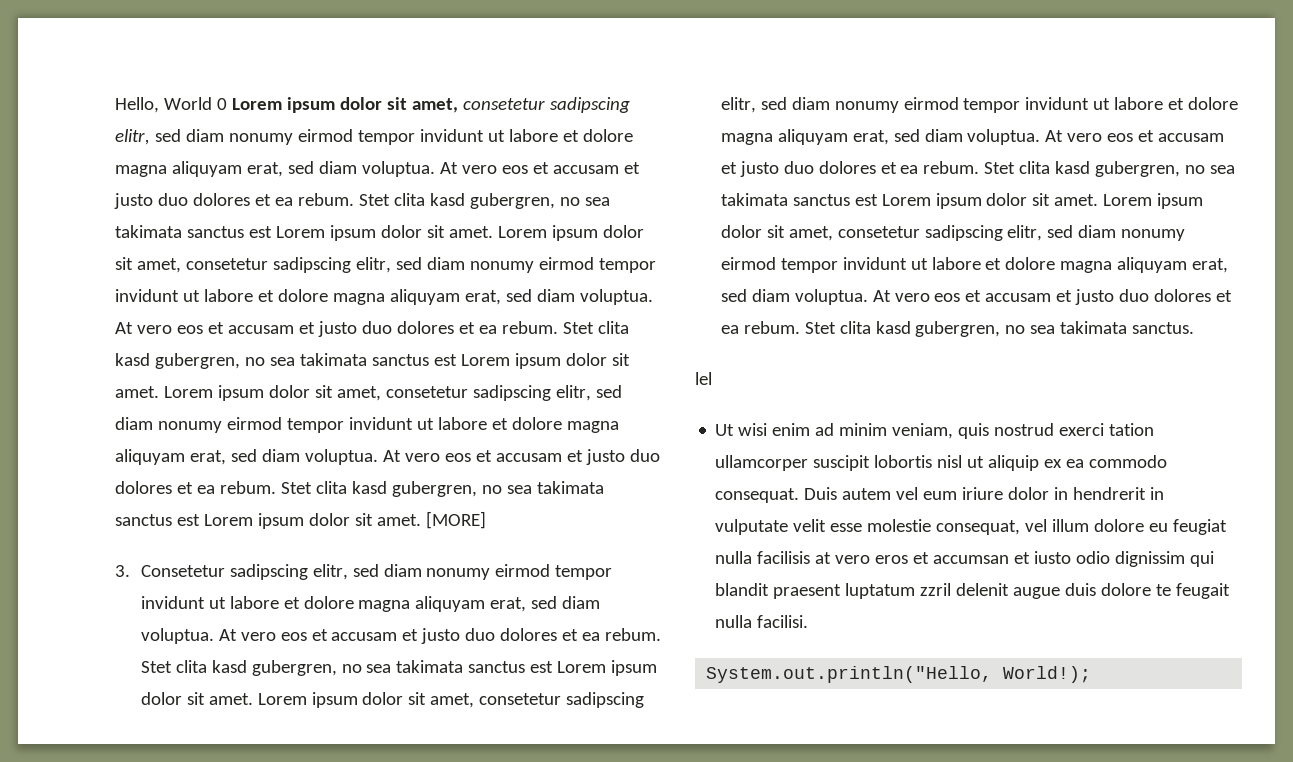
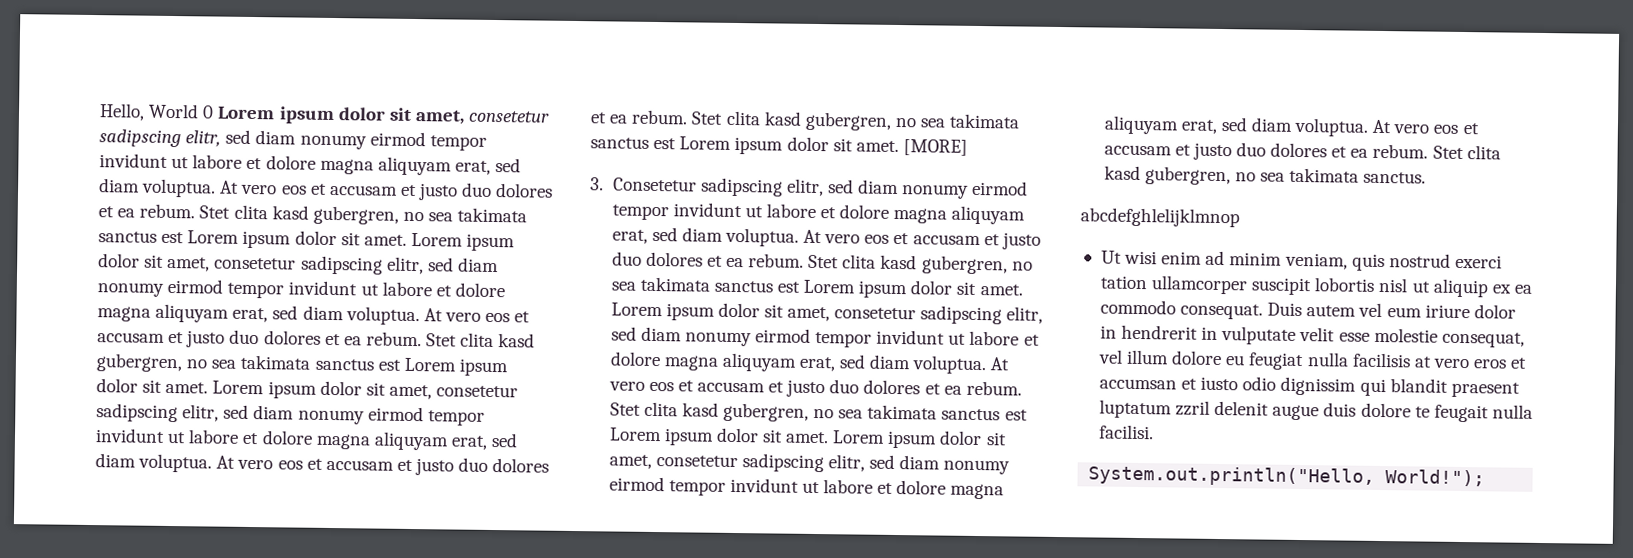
- lel
+ abcdefghlelijklmnop
- System.out.println("Hello, World!);
+ System.out.println("Hello, World!");

